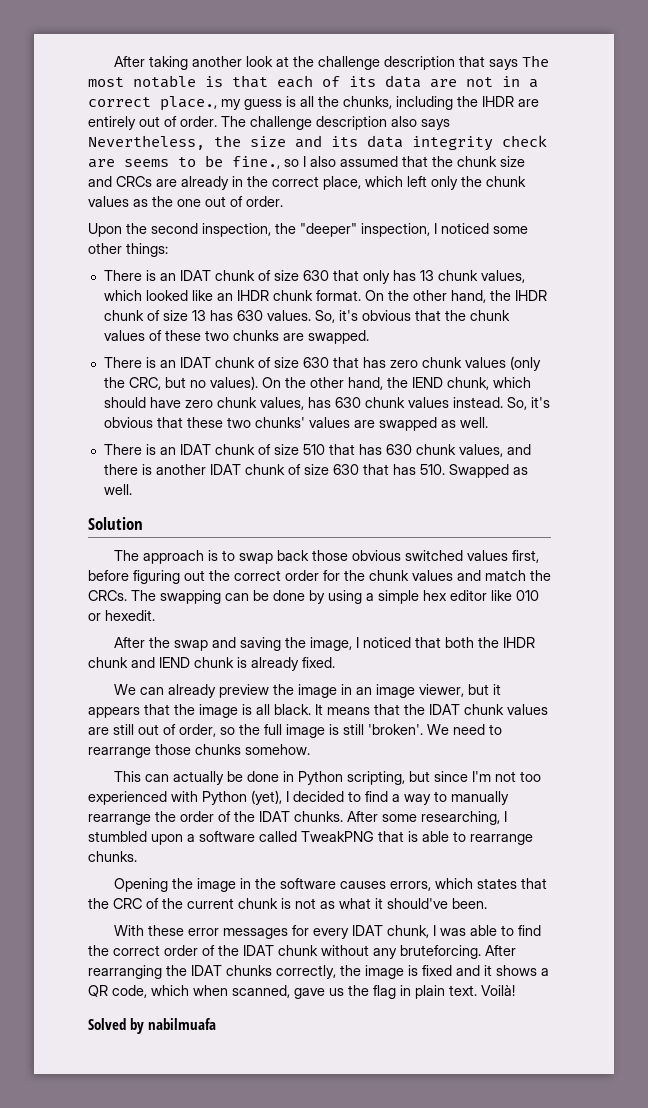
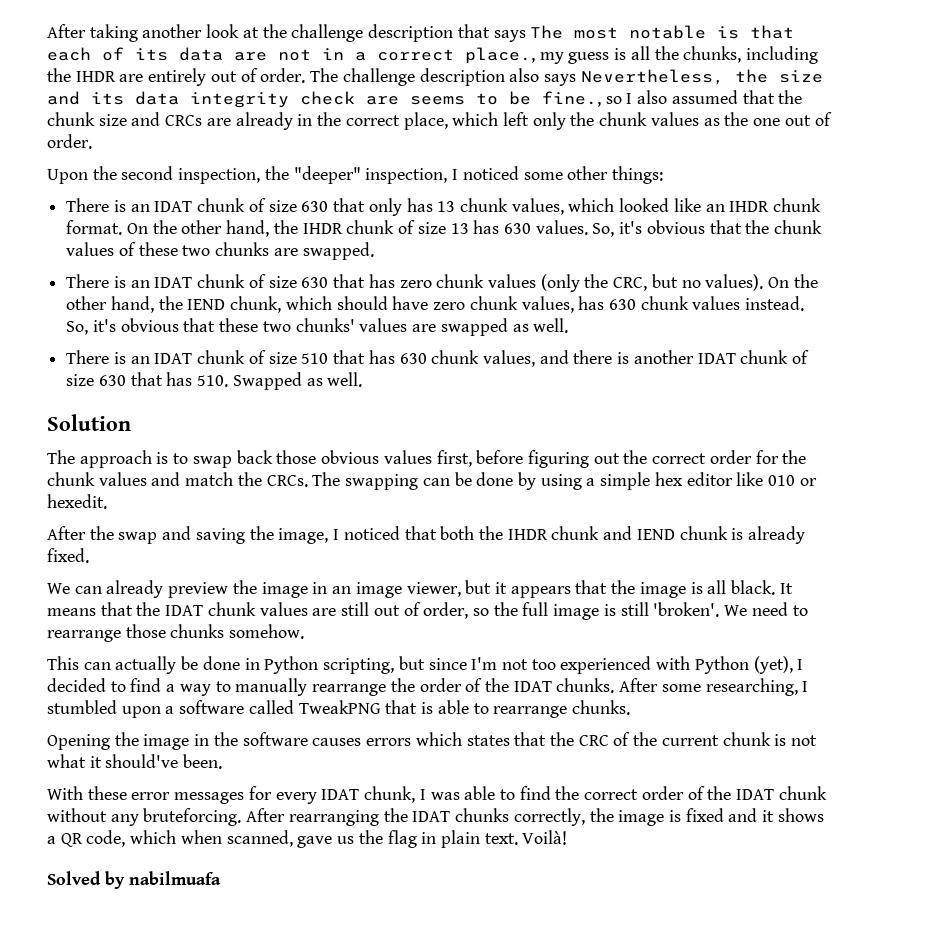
- The approach is to swap back those obvious switched values first, before figuring out the correct order for the chunk values and match the CRCs.
+ The approach is to swap back those obvious values first, before figuring out the correct order for the chunk values and match the CRCs.
- Opening the image in the software causes errors, which states that the CRC of the current chunk is not as what it should've been.
+ Opening the image in the software causes errors which states that the CRC of the current chunk is not what it should've been.

